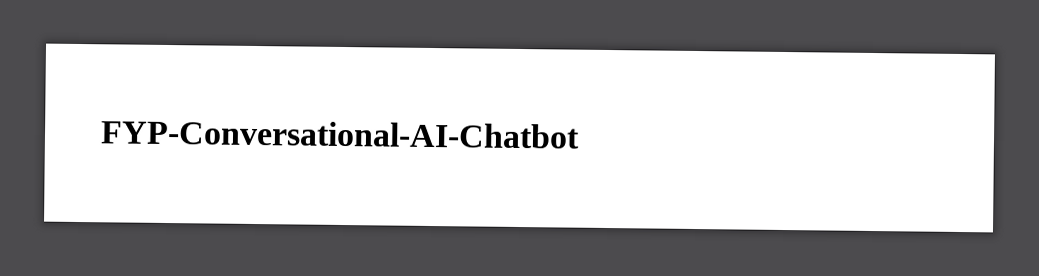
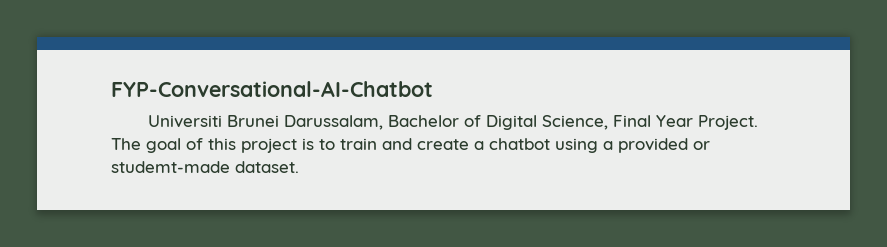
+ Universiti Brunei Darussalam, Bachelor of Digital Science, Final Year Project. The goal of this project is to train and create a chatbot using a provided or studemt-made dataset.

